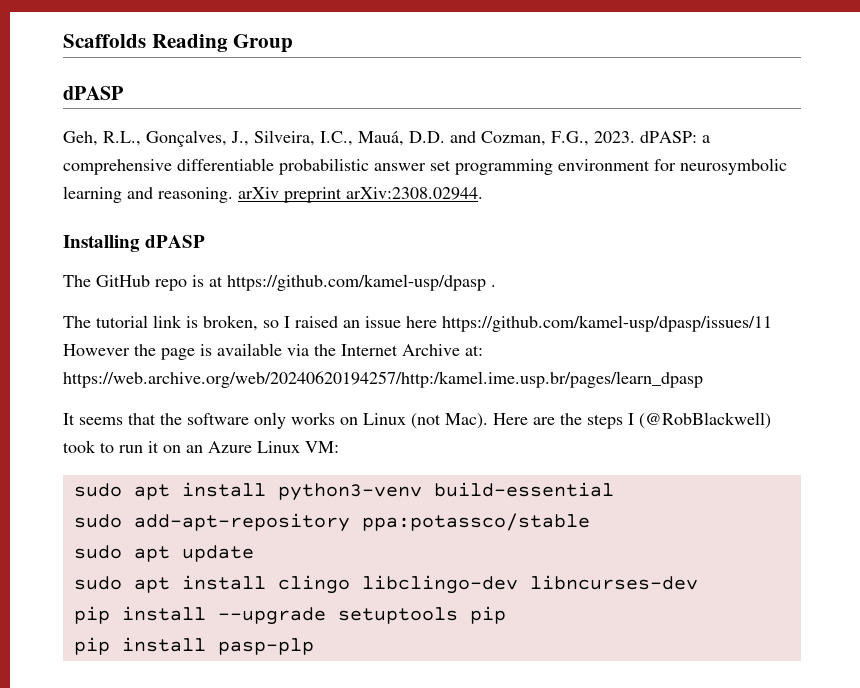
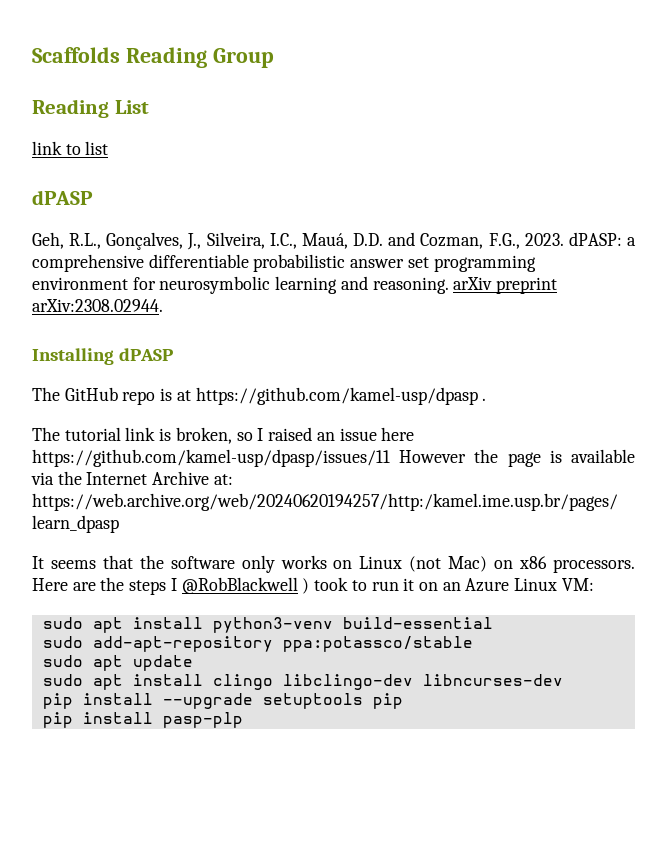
+ Reading List
+ link to list
- It seems that the software only works on Linux (not Mac).
+ It seems that the software only works on Linux (not Mac) on x86 processors.
- Here are the steps I (@RobBlackwell) took to run it on an Azure Linux VM:
+ Here are the steps I @RobBlackwell ) took to run it on an Azure Linux VM:

